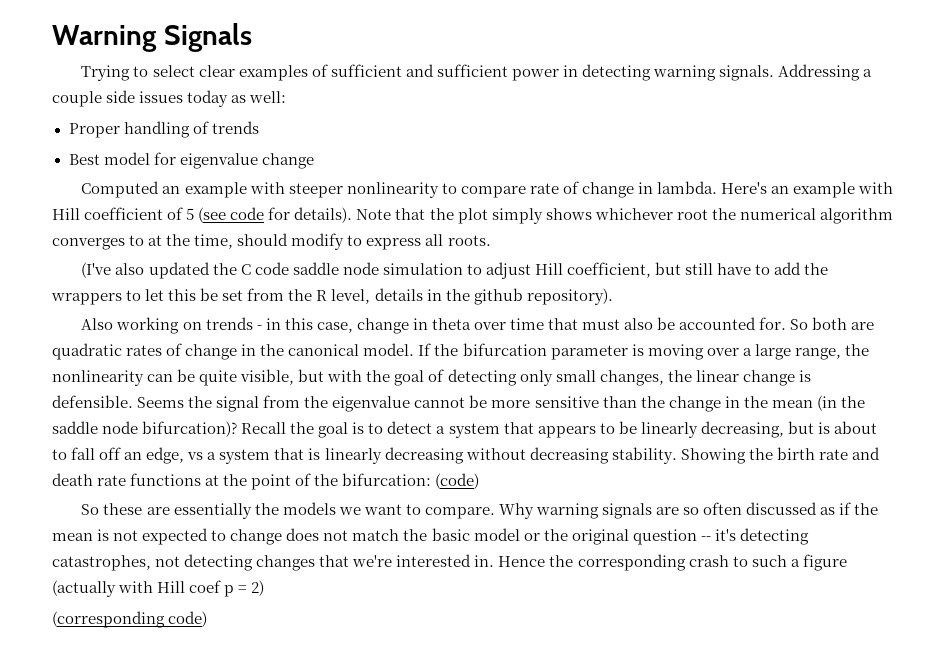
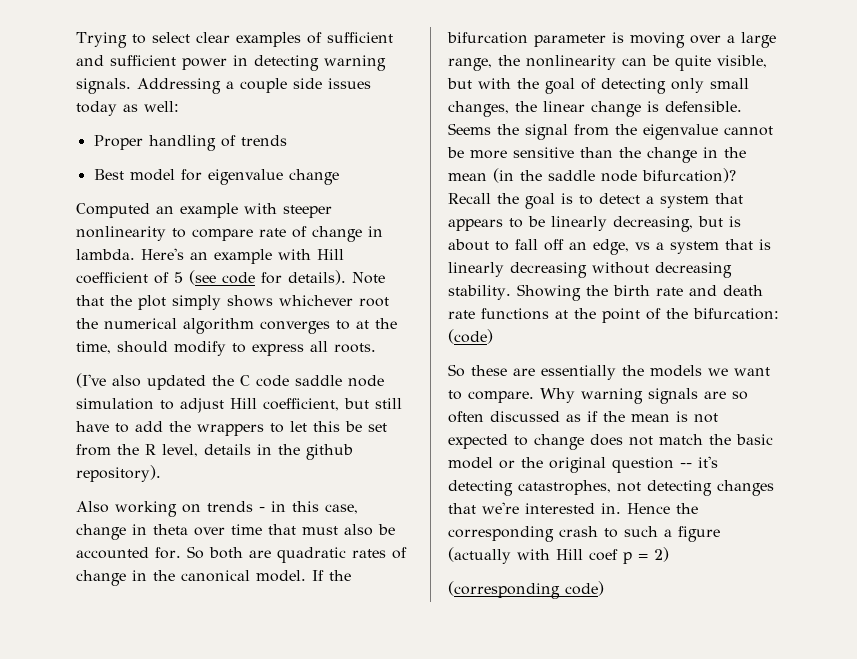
- Warning Signals

